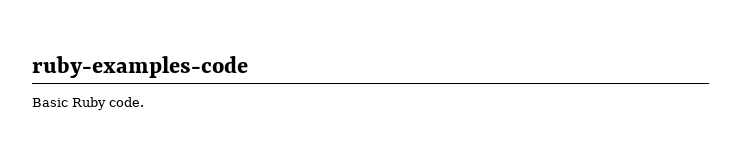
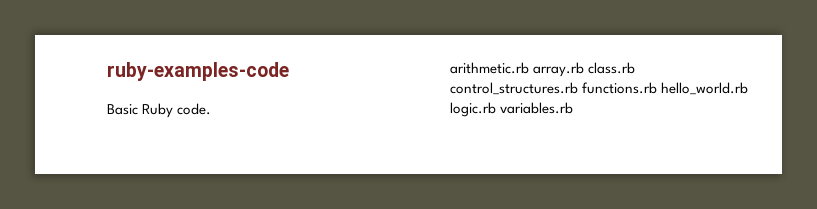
+ arithmetic.rb array.rb class.rb control_structures.rb functions.rb hello_world.rb logic.rb variables.rb

